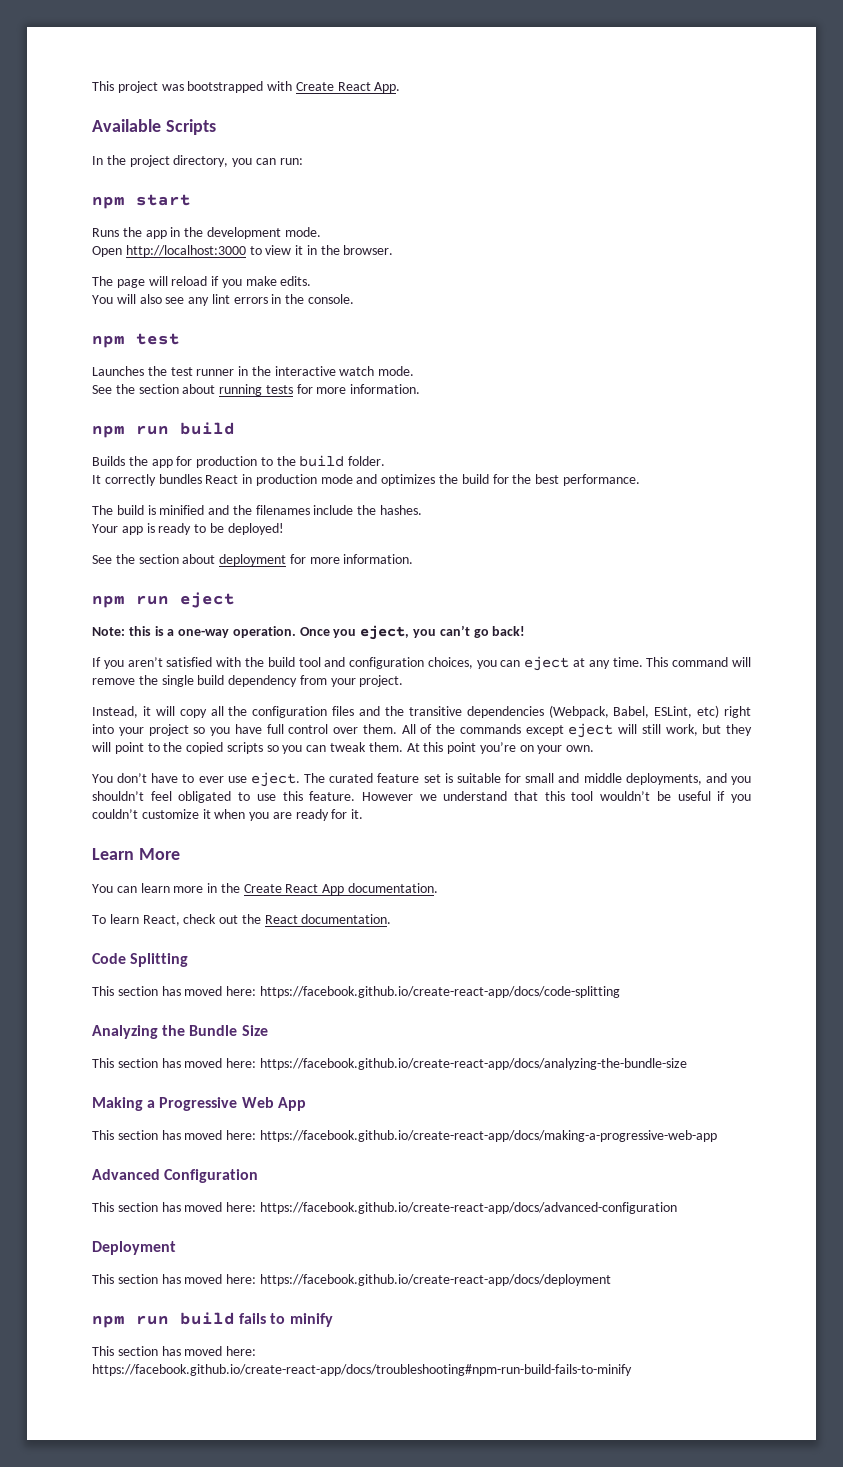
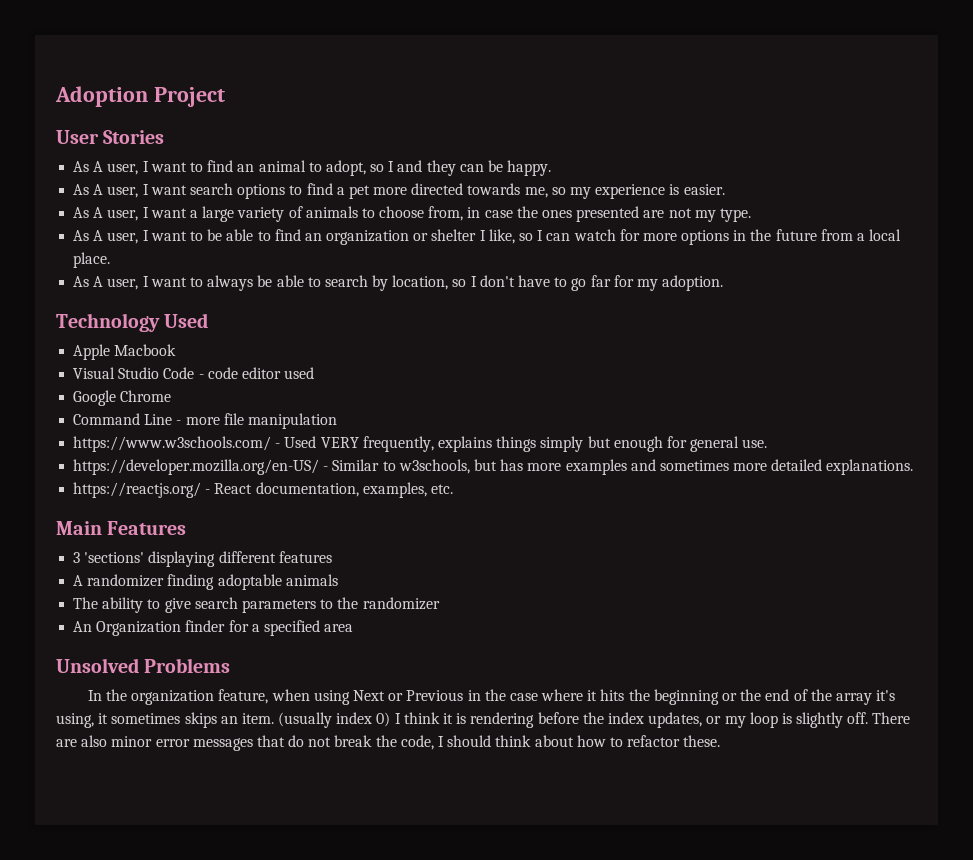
- This project was bootstrapped with Create React App.
- Available Scripts
- In the project directory, you can run:
- npm start
- Runs the app in the development mode.
- Open http://localhost:3000 to view it in the browser.
- The page will reload if you make edits.
- You will also see any lint errors in the console.
- npm test
- Launches the test runner in the interactive watch mode.
- See the section about running tests for more information.
- npm run build
- Builds the app for production to the build folder.
- It correctly bundles React in production mode and optimizes the build for the best performance.
- The build is minified and the filenames include the hashes.
- Your app is ready to be deployed!
- See the section about deployment for more information.
- npm run eject
- Note: this is a one-way operation. Once you eject, you can’t go back!
- If you aren’t satisfied with the build tool and configuration choices, you can eject at any time. This command will remove the single build dependency from your project.
- Instead, it will copy all the configuration files and the transitive dependencies (Webpack, Babel, ESLint, etc) right into your project so you have full control over them. All of the commands except eject will still work, but they will point to the copied scripts so you can tweak them. At this point you’re on your own.
- You don’t have to ever use eject. The curated feature set is suitable for small and middle deployments, and you shouldn’t feel obligated to use this feature. However we understand that this tool wouldn’t be useful if you couldn’t customize it when you are ready for it.
- Learn More
- You can learn more in the Create React App documentation.
- To learn React, check out the React documentation.
- Code Splitting
- This section has moved here: https://facebook.github.io/create-react-app/docs/code-splitting
- Analyzing the Bundle Size
- This section has moved here: https://facebook.github.io/create-react-app/docs/analyzing-the-bundle-size
- Making a Progressive Web App
- This section has moved here: https://facebook.github.io/create-react-app/docs/making-a-progressive-web-app
- Advanced Configuration
- This section has moved here: https://facebook.github.io/create-react-app/docs/advanced-configuration
- Deployment
- This section has moved here: https://facebook.github.io/create-react-app/docs/deployment
- npm run build fails to minify
- This section has moved here: https://facebook.github.io/create-react-app/docs/troubleshooting#npm-run-build-fails-to-minify
+ Adoption Project
+ User Stories
+ As A user, I want to find an animal to adopt, so I and they can be happy.
+ As A user, I want search options to find a pet more directed towards me, so my experience is easier.
+ As A user, I want a large variety of animals to choose from, in case the ones presented are not my type.
+ As A user, I want to be able to find an organization or shelter I like, so I can watch for more options in the future from a local place.
+ As A user, I want to always be able to search by location, so I don't have to go far for my adoption.
+ Technology Used
+ Apple Macbook
+ Visual Studio Code - code editor used
+ Google Chrome
+ Command Line - more file manipulation
+ https://www.w3schools.com/ - Used VERY frequently, explains things simply but enough for general use.
+ https://developer.mozilla.org/en-US/ - Similar to w3schools, but has more examples and sometimes more detailed explanations.
+ https://reactjs.org/ - React documentation, examples, etc.
+ Main Features
+ 3 'sections' displaying different features
+ A randomizer finding adoptable animals
+ The ability to give search parameters to the randomizer
+ An Organization finder for a specified area
+ Unsolved Problems
+ In the organization feature, when using Next or Previous in the case where it hits the beginning or the end of the array it's using, it sometimes skips an item. (usually index 0) I think it is rendering before the index updates, or my loop is slightly off. There are also minor error messages that do not break the code, I should think about how to refactor these.

